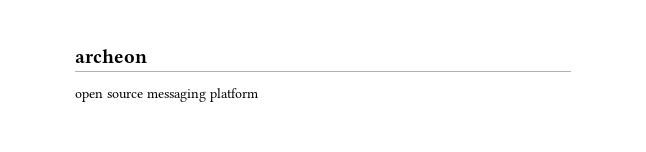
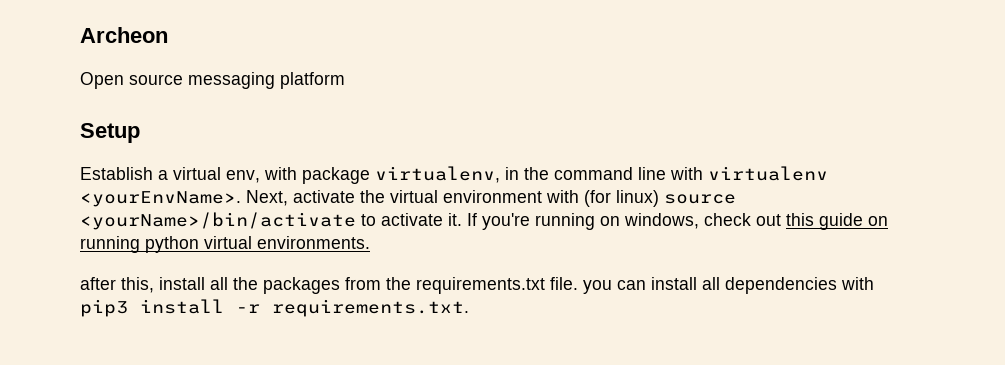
- archeon
- open source messaging platform
+ Archeon
+ Open source messaging platform
+ Setup
+ Establish a virtual env, with package virtualenv, in the command line with virtualenv <yourEnvName>. Next, activate the virtual environment with (for linux) source <yourName>/bin/activate to activate it. If you're running on windows, check out this guide on running python virtual environments.
+ after this, install all the packages from the requirements.txt file. you can install all dependencies with pip3 install -r requirements.txt.

